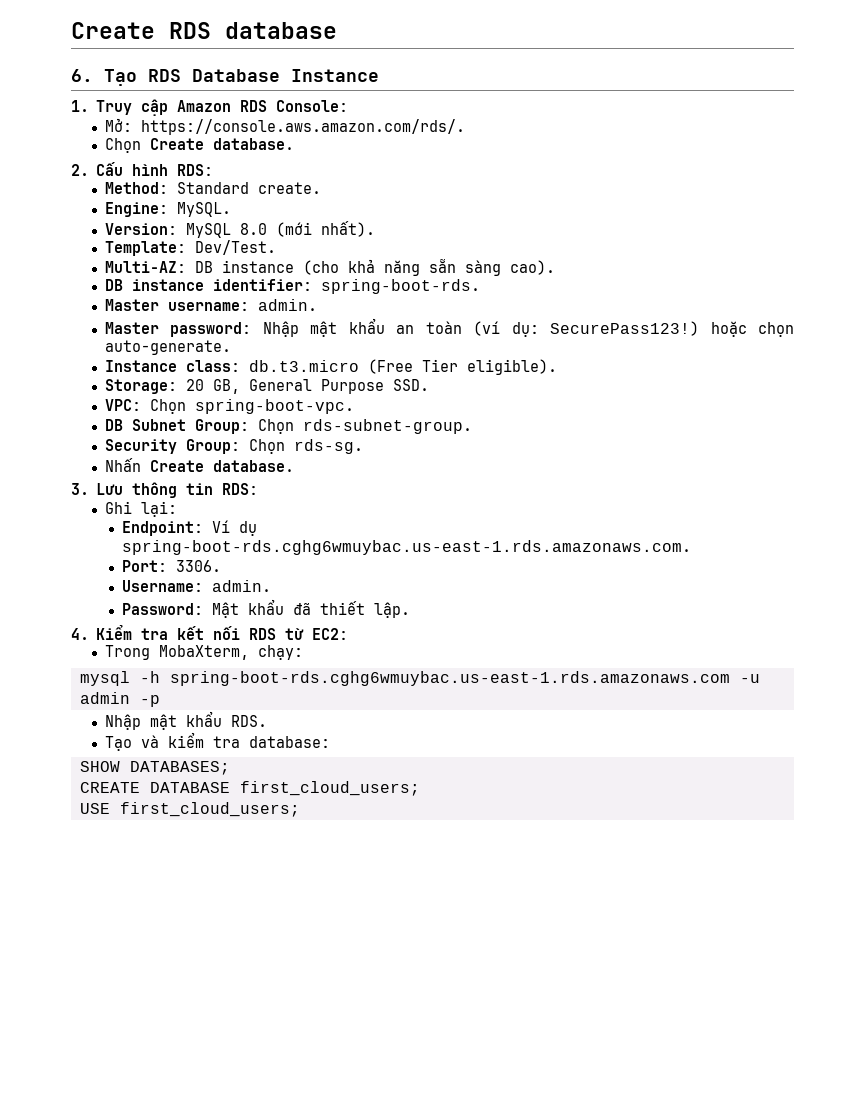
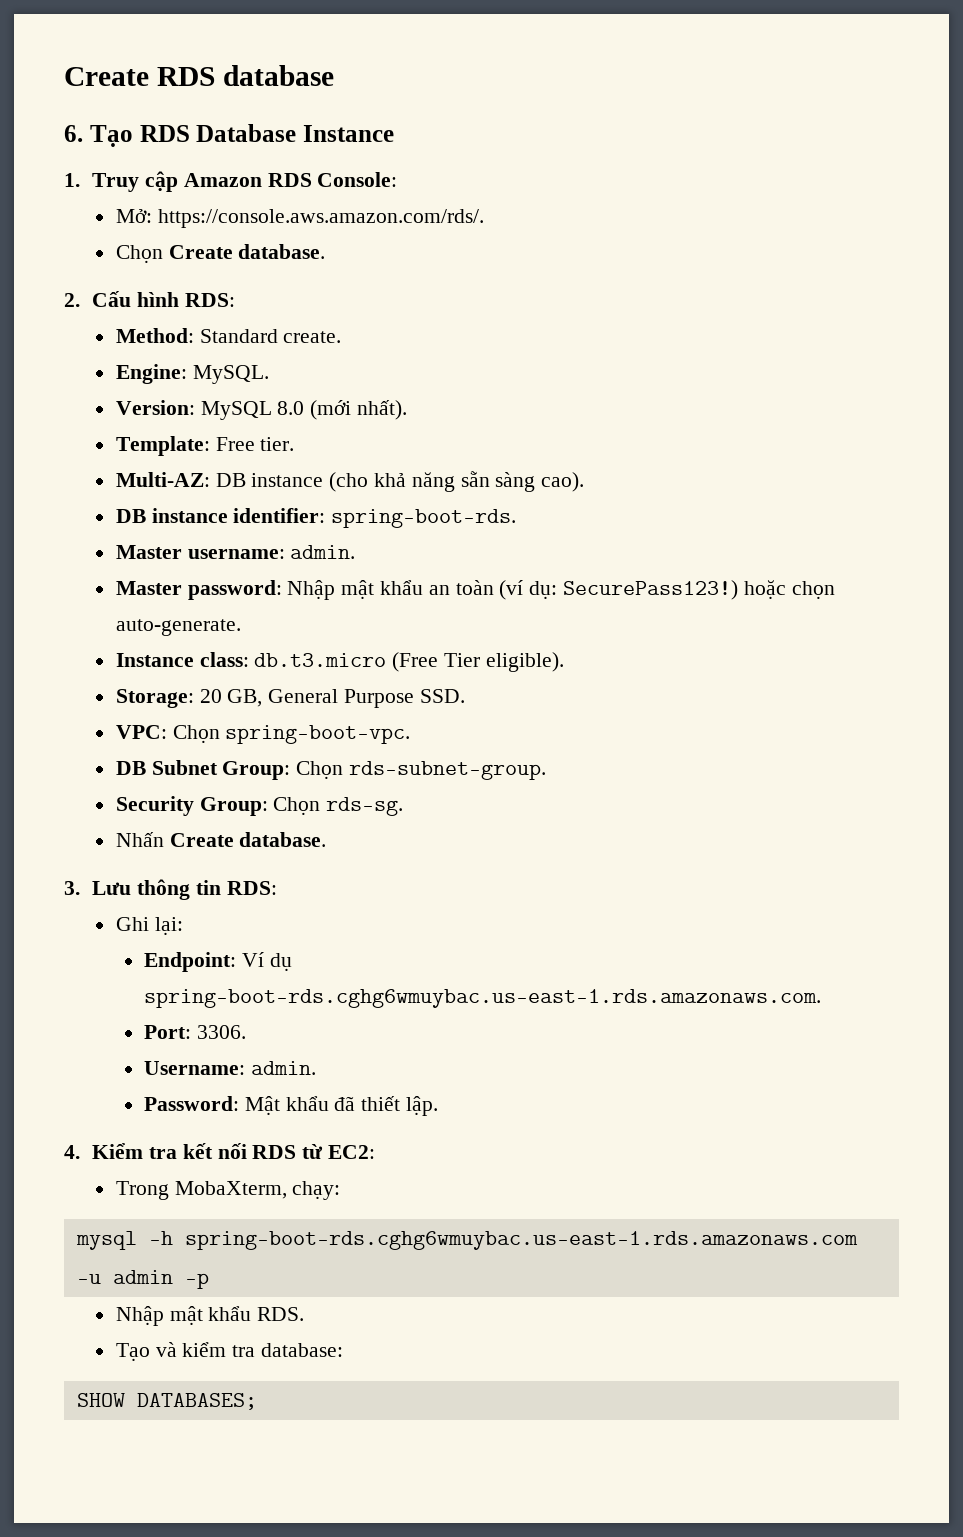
- Template: Dev/Test.
+ Template: Free tier.
- CREATE DATABASE first_cloud_users;
- USE first_cloud_users;

